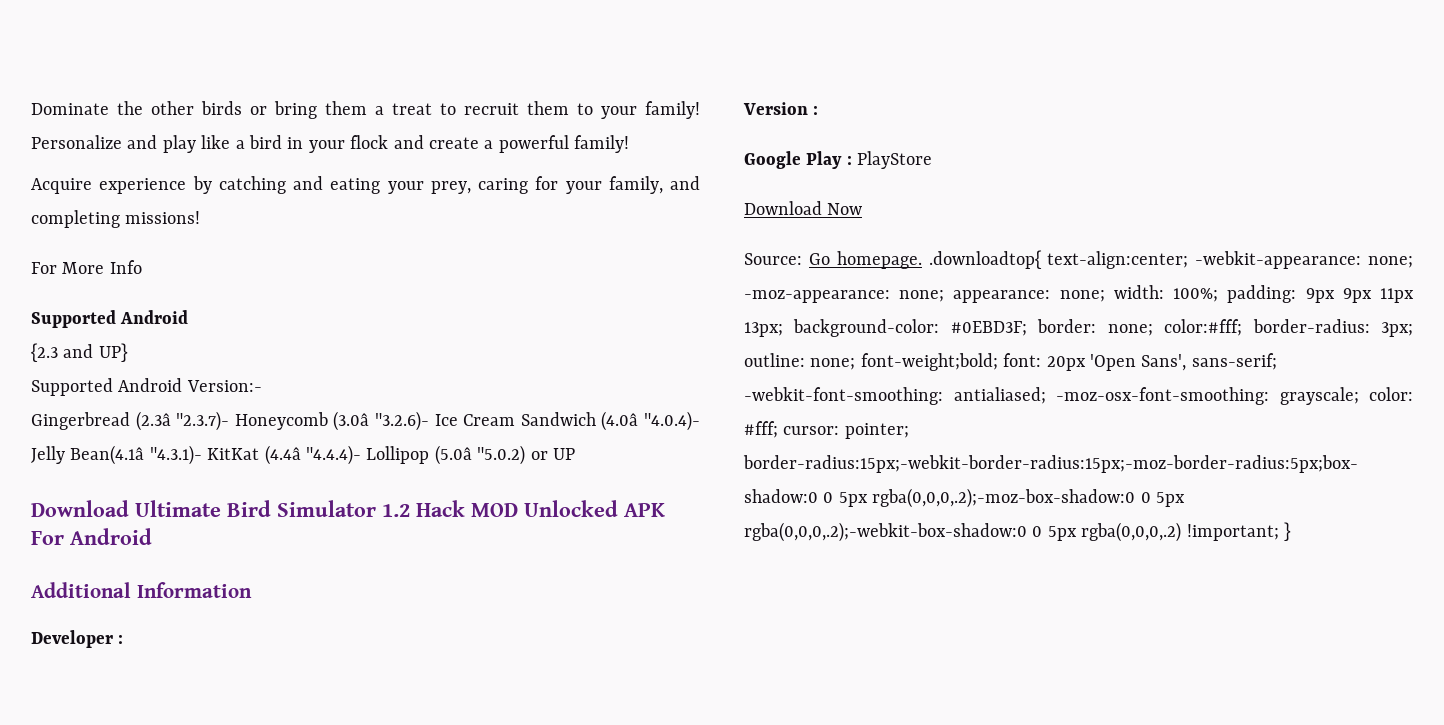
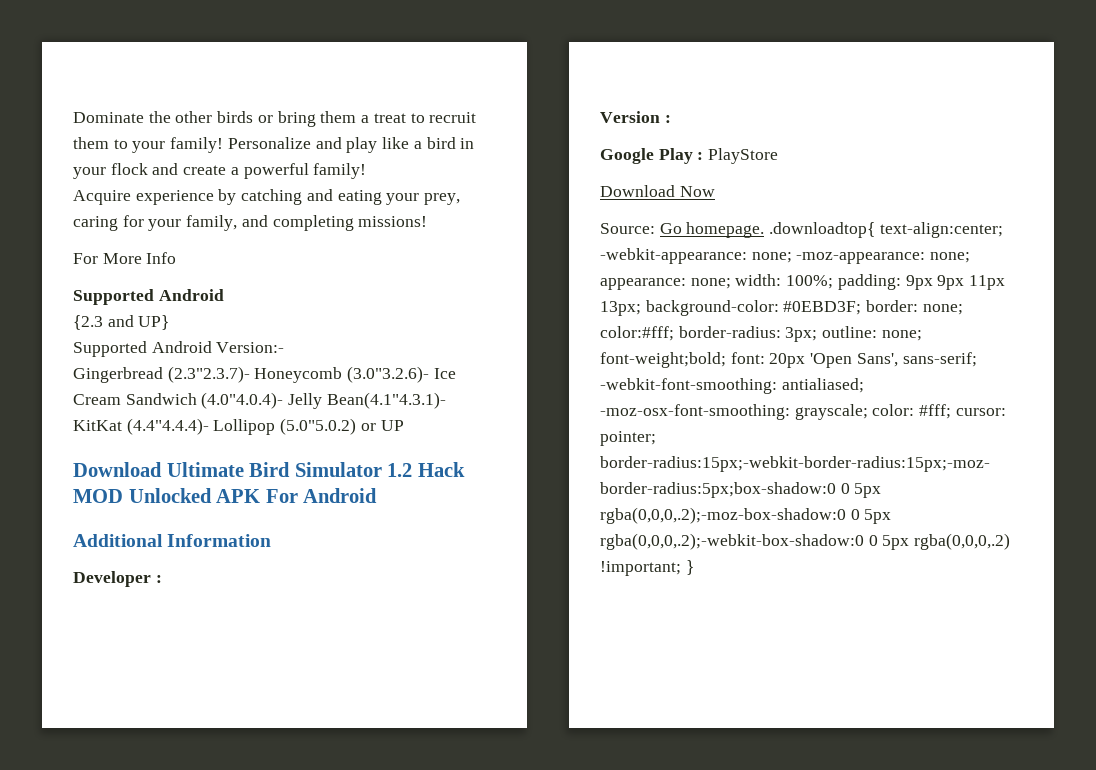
- Gingerbread (2.3â "2.3.7)- Honeycomb (3.0â "3.2.6)- Ice Cream Sandwich (4.0â "4.0.4)- Jelly Bean(4.1â "4.3.1)- KitKat (4.4â "4.4.4)- Lollipop (5.0â "5.0.2) or UP
+ Gingerbread (2.3"2.3.7)- Honeycomb (3.0"3.2.6)- Ice Cream Sandwich (4.0"4.0.4)- Jelly Bean(4.1"4.3.1)- KitKat (4.4"4.4.4)- Lollipop (5.0"5.0.2) or UP

